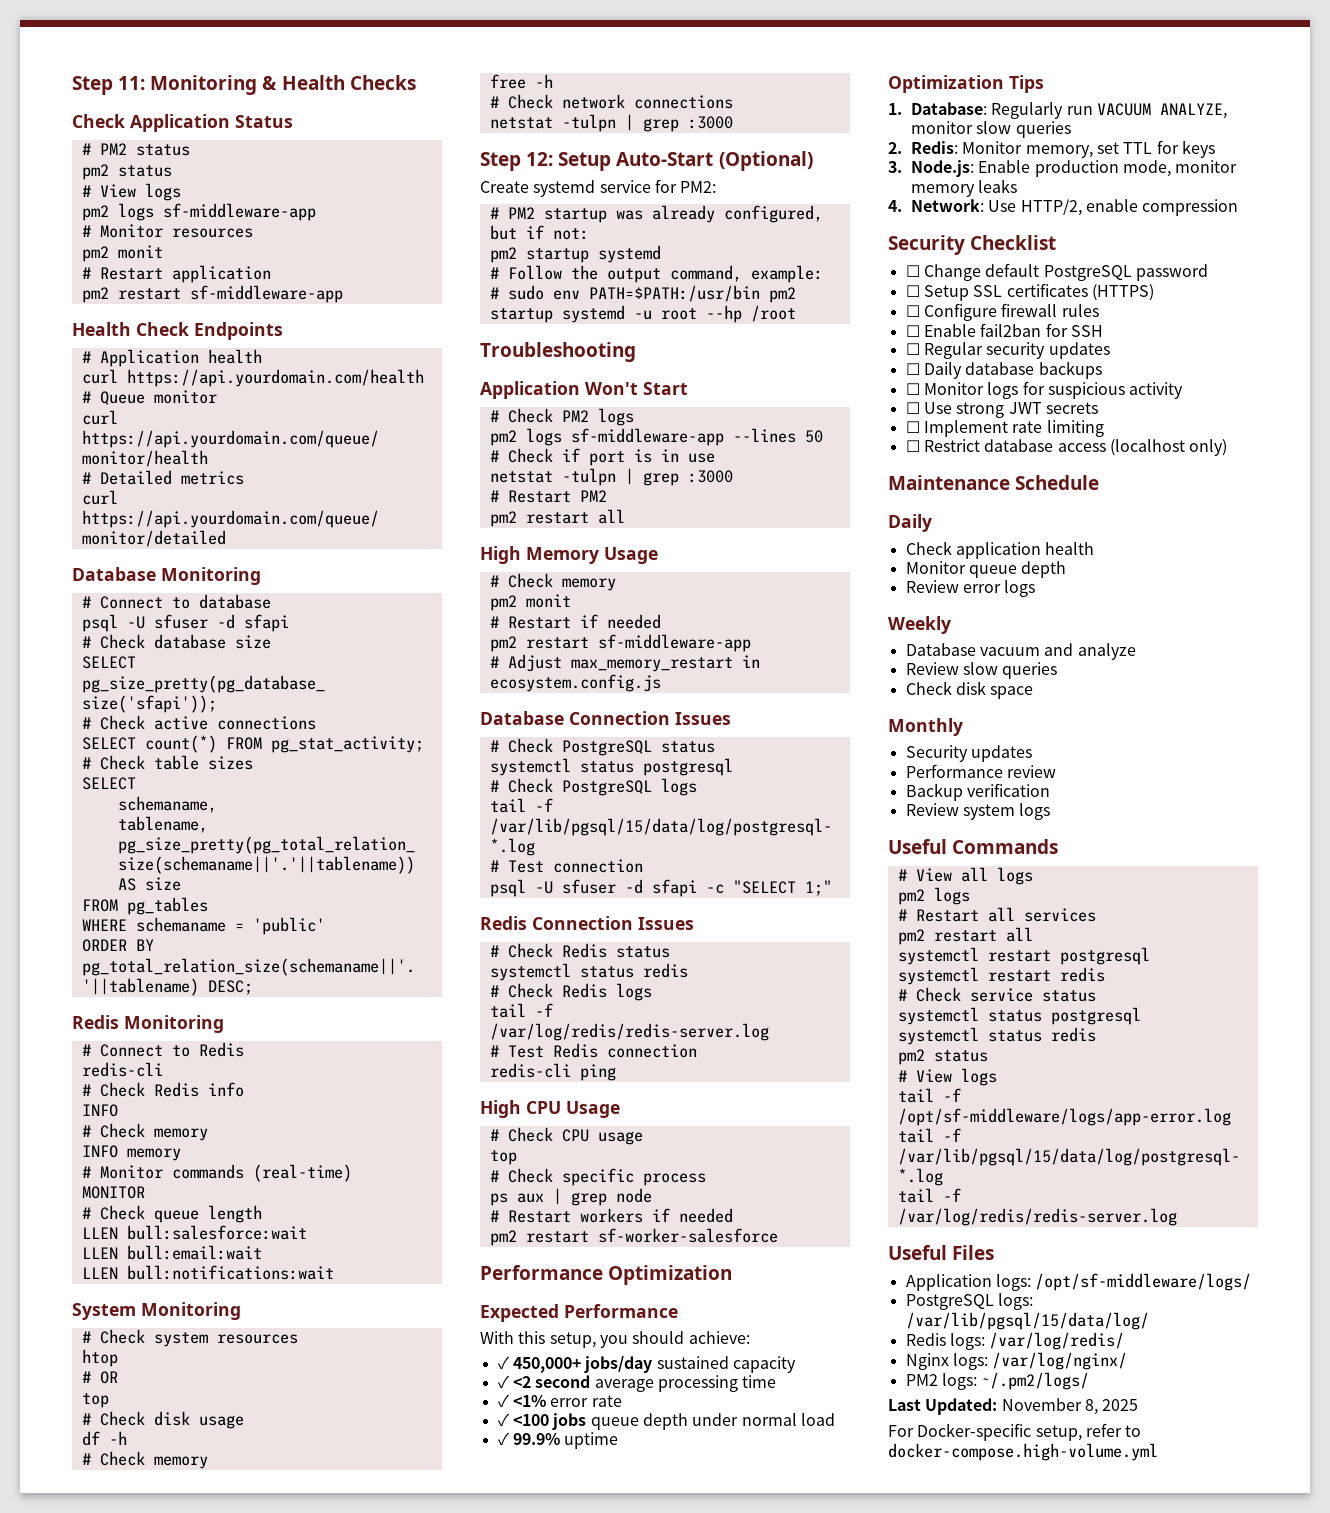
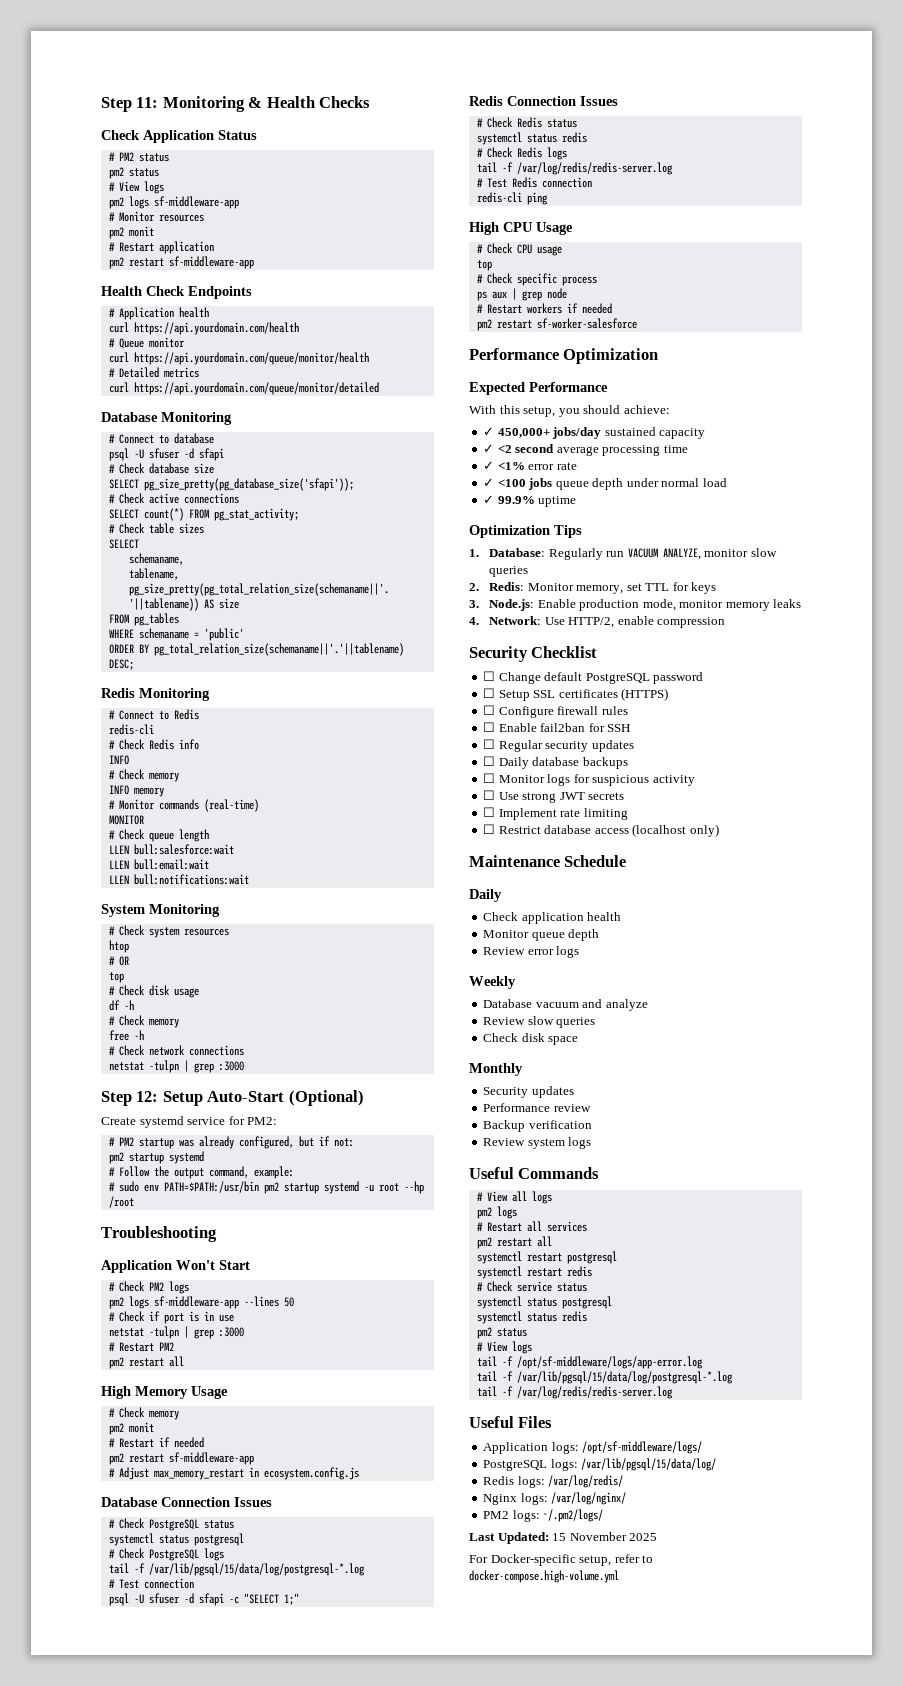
- Last Updated: November 8, 2025
+ Last Updated: 15 November 2025

